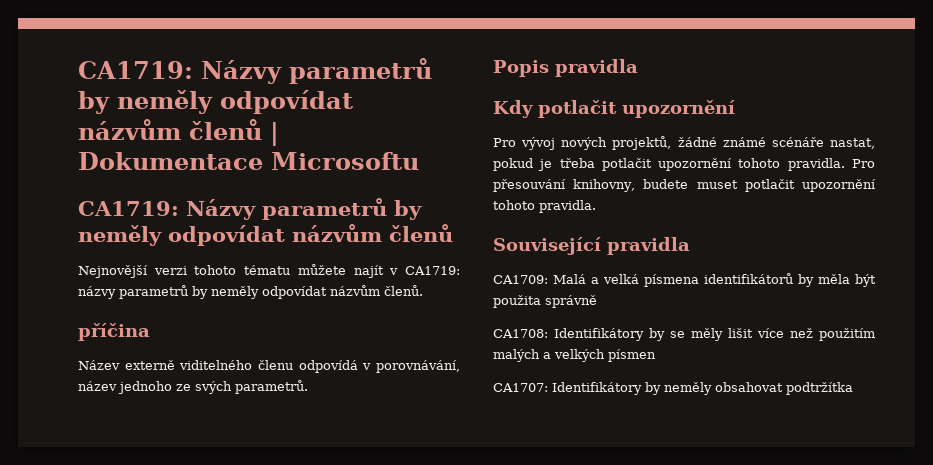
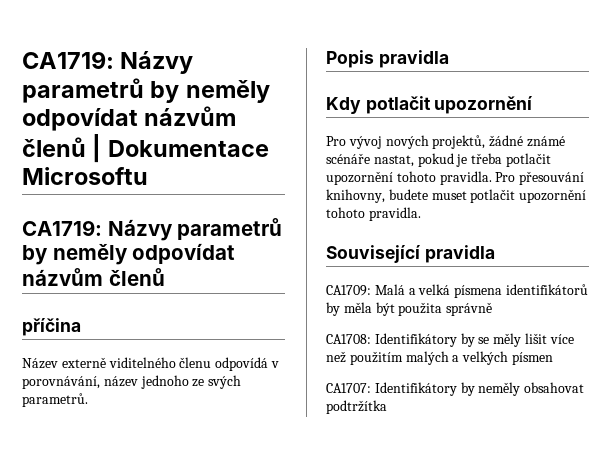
- Nejnovější verzi tohoto tématu můžete najít v CA1719: názvy parametrů by neměly odpovídat názvům členů.

